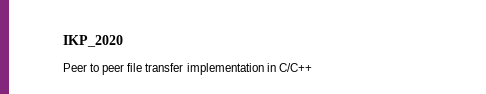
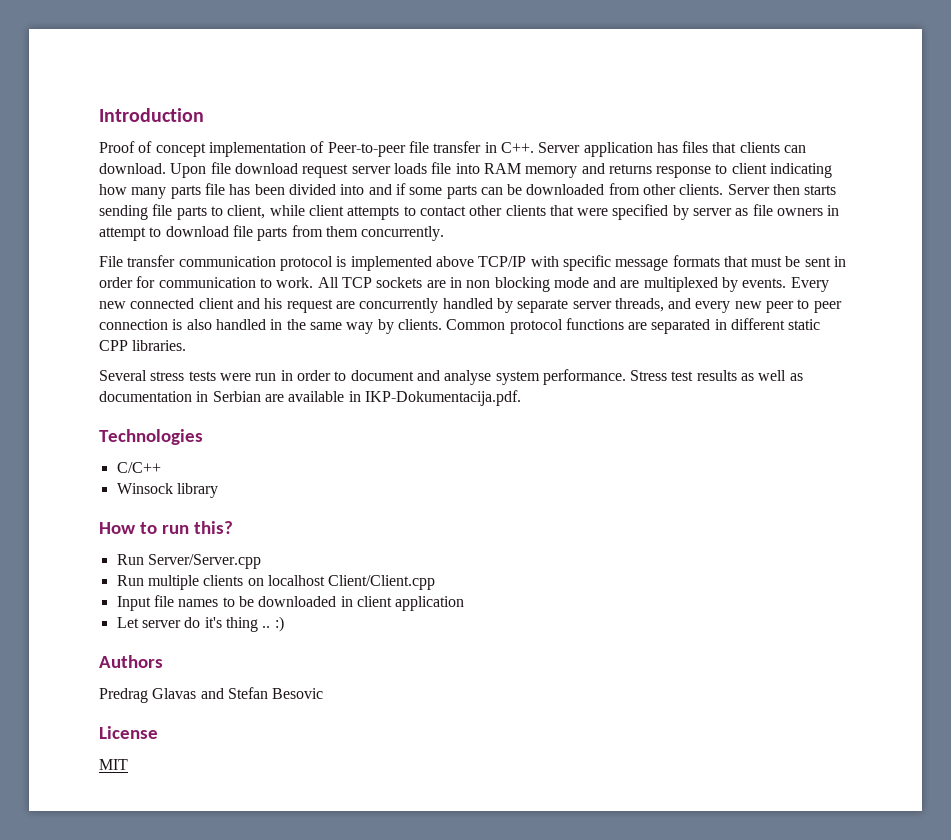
- IKP_2020
- Peer to peer file transfer implementation in C/C++
+ Introduction
+ Proof of concept implementation of Peer-to-peer file transfer in C++. Server application has files that clients can download. Upon file download request server loads file into RAM memory and returns response to client indicating how many parts file has been divided into and if some parts can be downloaded from other clients. Server then starts sending file parts to client, while client attempts to contact other clients that were specified by server as file owners in attempt to download file parts from them concurrently.
+ File transfer communication protocol is implemented above TCP/IP with specific message formats that must be sent in order for communication to work. All TCP sockets are in non blocking mode and are multiplexed by events. Every new connected client and his request are concurrently handled by separate server threads, and every new peer to peer connection is also handled in the same way by clients. Common protocol functions are separated in different static CPP libraries.
+ Several stress tests were run in order to document and analyse system performance. Stress test results as well as documentation in Serbian are available in IKP-Dokumentacija.pdf.
+ Technologies
+ C/C++
+ Winsock library
+ How to run this?
+ Run Server/Server.cpp
+ Run multiple clients on localhost Client/Client.cpp
+ Input file names to be downloaded in client application
+ Let server do it's thing .. :)
+ Authors
+ Predrag Glavas and Stefan Besovic
+ License
+ MIT

